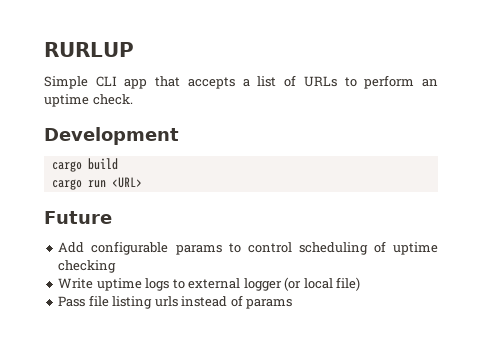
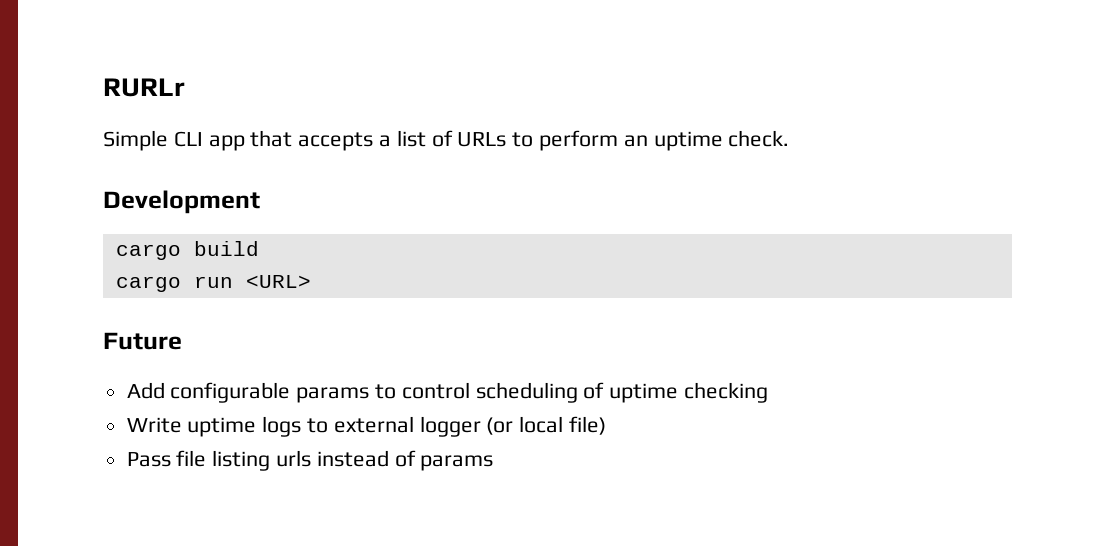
- RURLUP
+ RURLr

